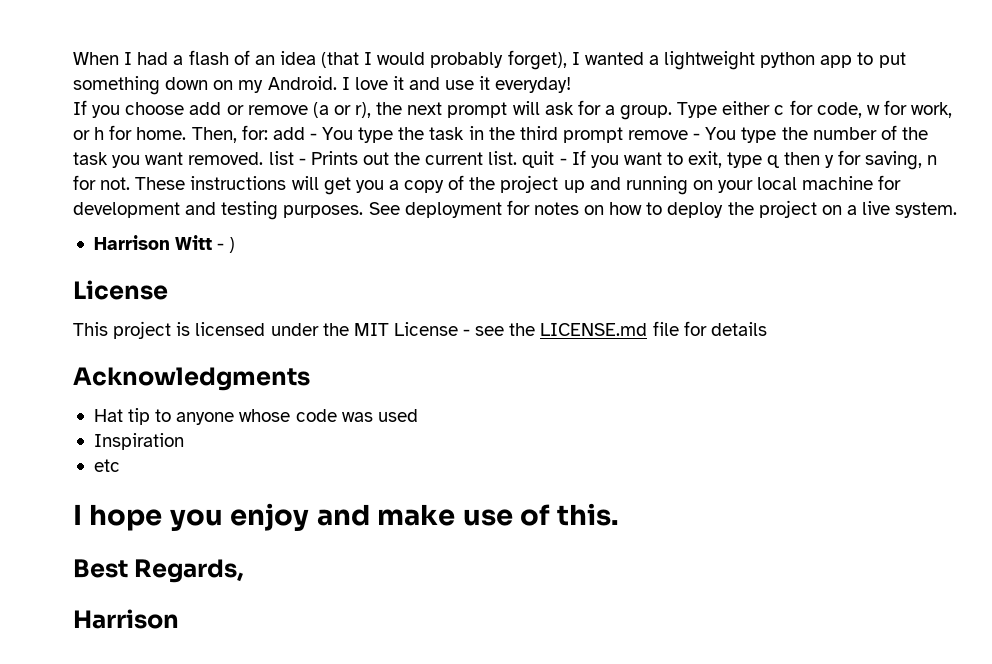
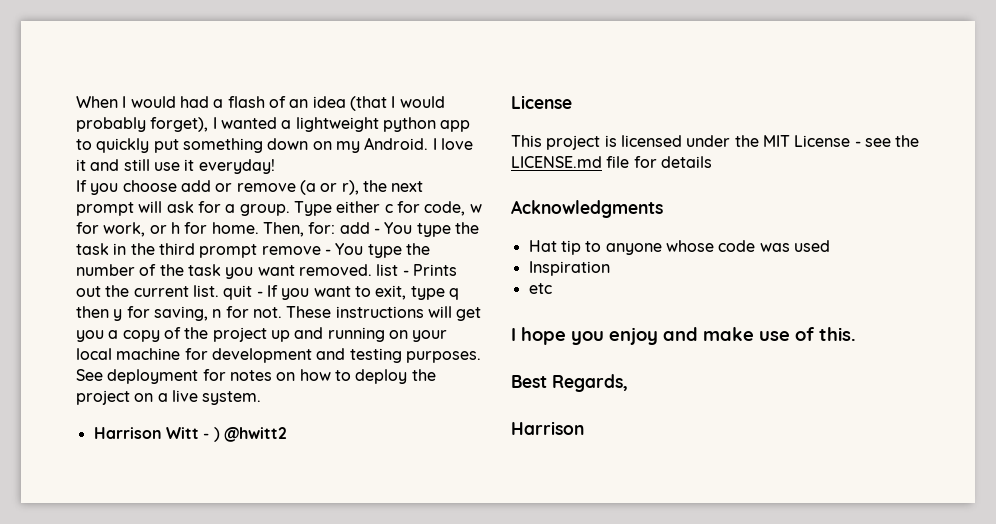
- When I had a flash of an idea (that I would probably forget), I wanted a lightweight python app to put something down on my Android.
+ When I would had a flash of an idea (that I would probably forget), I wanted a lightweight python app to quickly put something down on my Android.
- I love it and use it everyday!
+ I love it and still use it everyday!
- Harrison Witt - )
+ Harrison Witt - ) @hwitt2

